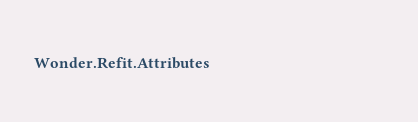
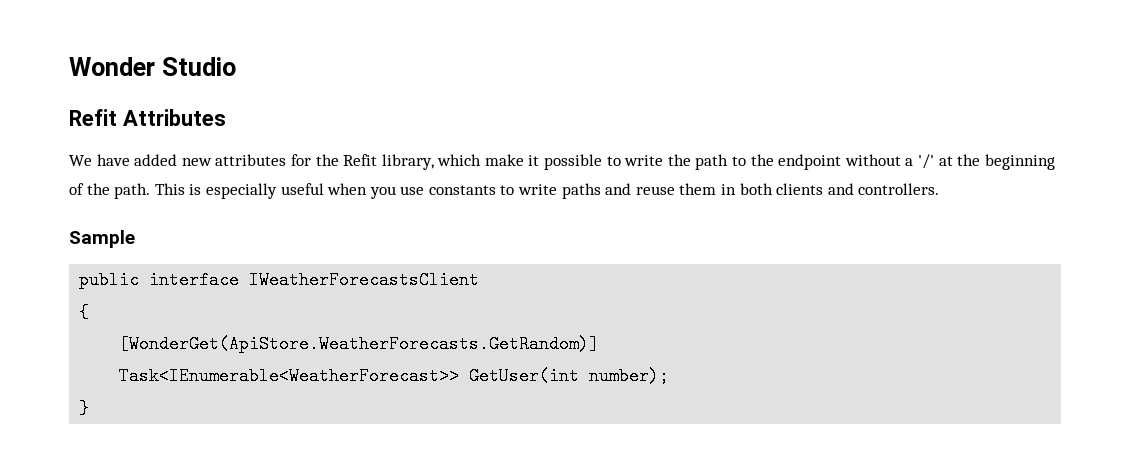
- Wonder.Refit.Attributes
+ Wonder Studio
+ Refit Attributes
+ We have added new attributes for the Refit library, which make it possible to write the path to the endpoint without a '/' at the beginning of the path. This is especially useful when you use constants to write paths and reuse them in both clients and controllers.
+ Sample
+ public interface IWeatherForecastsClient
+ {
+ [WonderGet(ApiStore.WeatherForecasts.GetRandom)]
+ Task<IEnumerable<WeatherForecast>> GetUser(int number);
+ }

